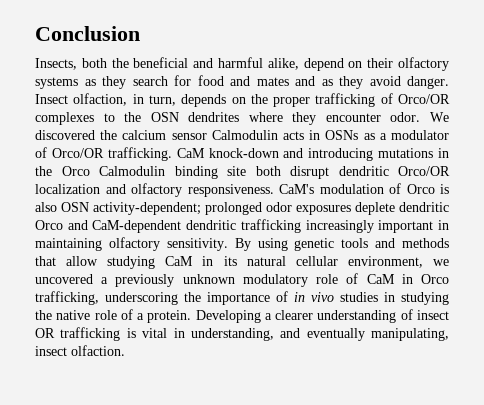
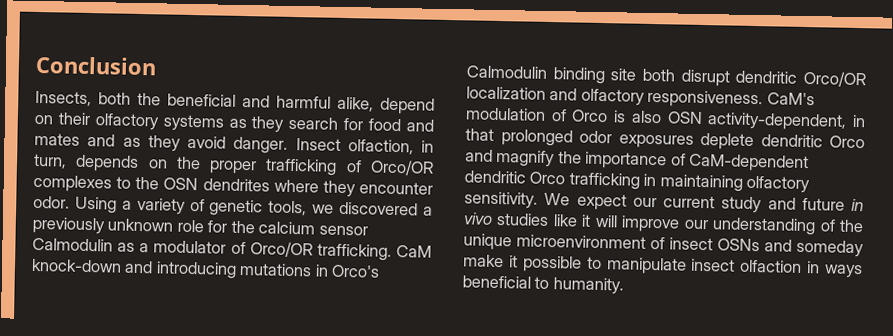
- We discovered the calcium sensor Calmodulin acts in OSNs as a modulator of Orco/OR trafficking.
+ Using a variety of genetic tools, we discovered a previously unknown role for the calcium sensor Calmodulin as a modulator of Orco/OR trafficking.
- CaM knock-down and introducing mutations in the Orco Calmodulin binding site both disrupt dendritic Orco/OR localization and olfactory responsiveness.
+ CaM knock-down and introducing mutations in Orco's Calmodulin binding site both disrupt dendritic Orco/OR localization and olfactory responsiveness.
- CaM's modulation of Orco is also OSN activity-dependent; prolonged odor exposures deplete dendritic Orco and CaM-dependent dendritic trafficking increasingly important in maintaining olfactory sensitivity. By using genetic tools and methods that allow studying CaM in its natural cellular environment, we uncovered a previously unknown modulatory role of CaM in Orco trafficking, underscoring the importance of in vivo studies in studying the native role of a protein. Developing a clearer understanding of insect OR trafficking is vital in understanding, and eventually manipulating, insect olfaction.
+ CaM's modulation of Orco is also OSN activity-dependent, in that prolonged odor exposures deplete dendritic Orco and magnify the importance of CaM-dependent dendritic Orco trafficking in maintaining olfactory sensitivity. We expect our current study and future in vivo studies like it will improve our understanding of the unique microenvironment of insect OSNs and someday make it possible to manipulate insect olfaction in ways beneficial to humanity.

